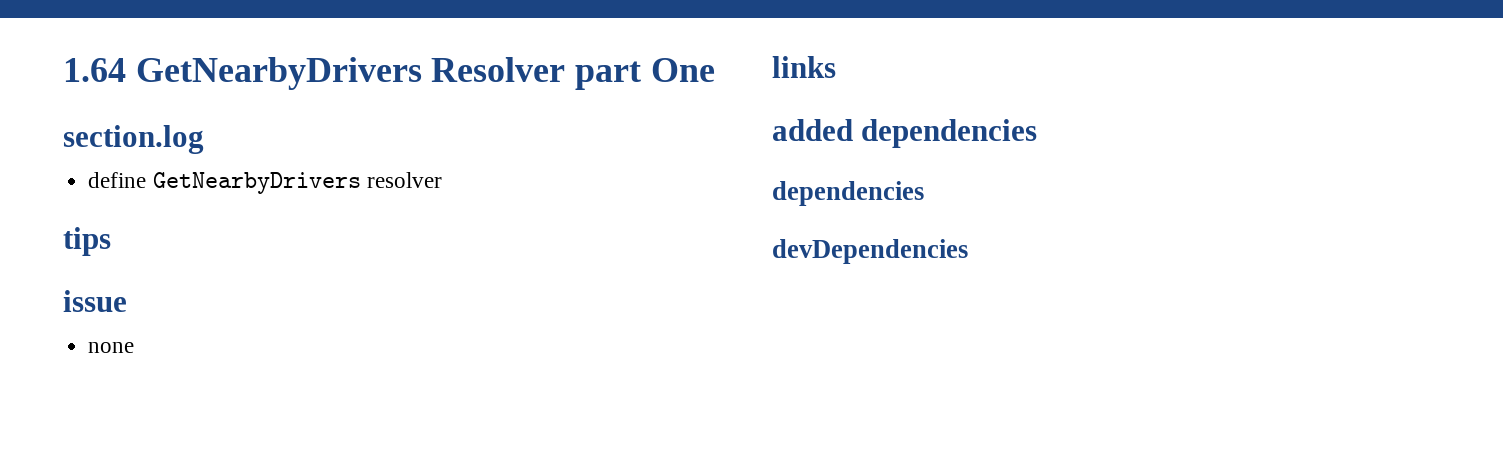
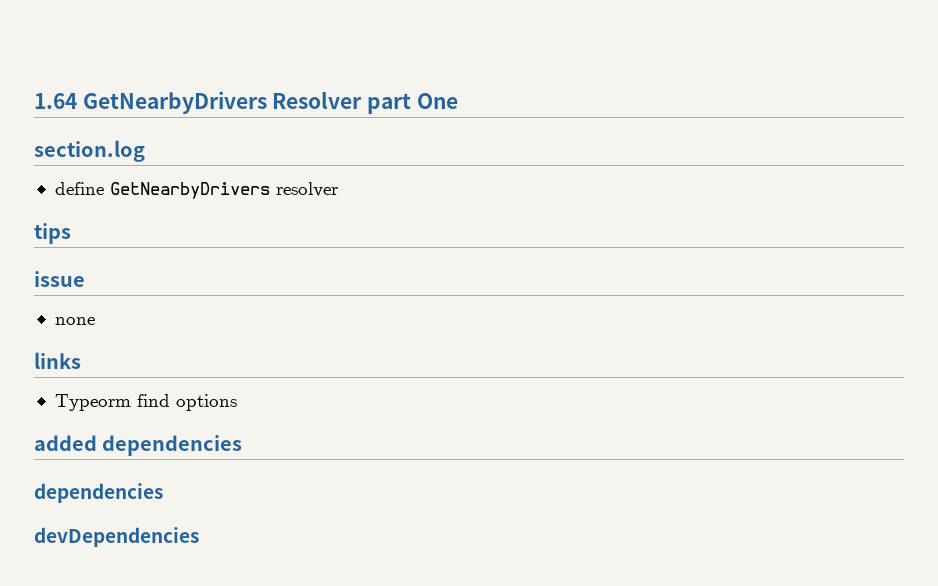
+ Typeorm find options

